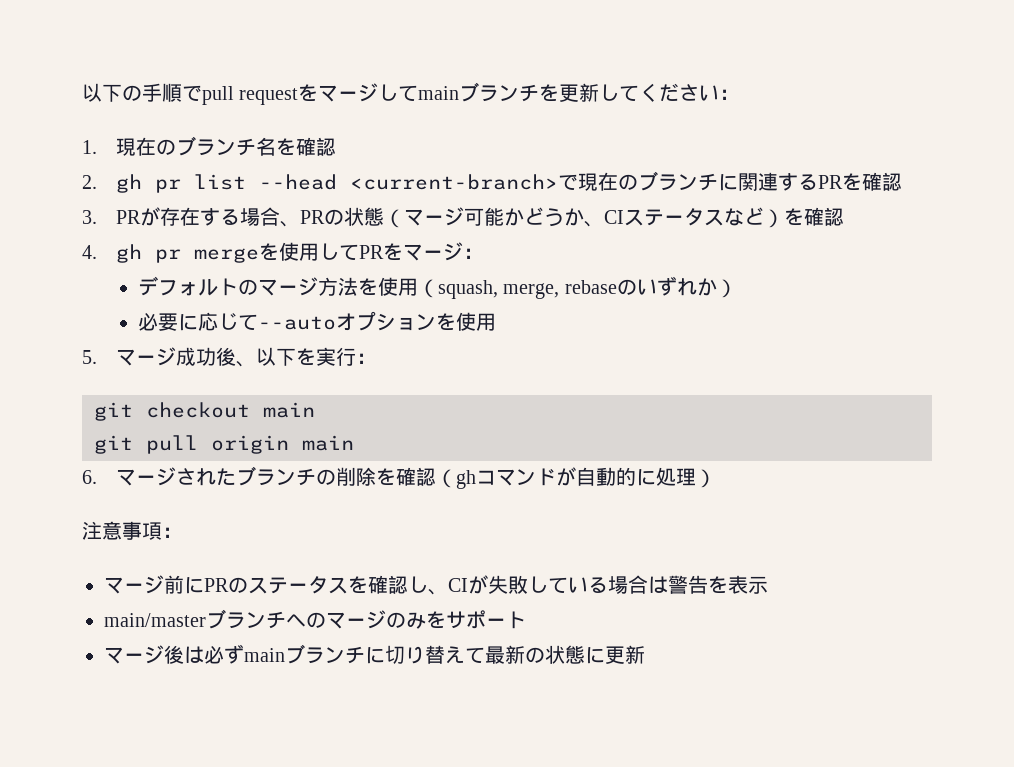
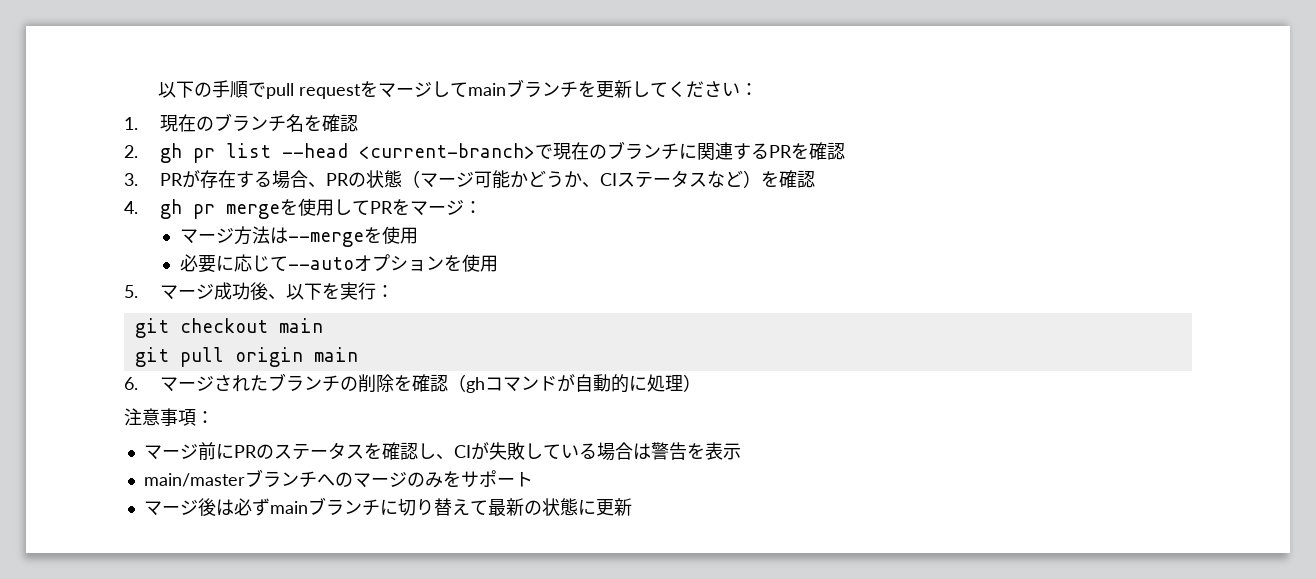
- デフォルトのマージ方法を使用（squash, merge, rebaseのいずれか）
+ マージ方法は--mergeを使用

